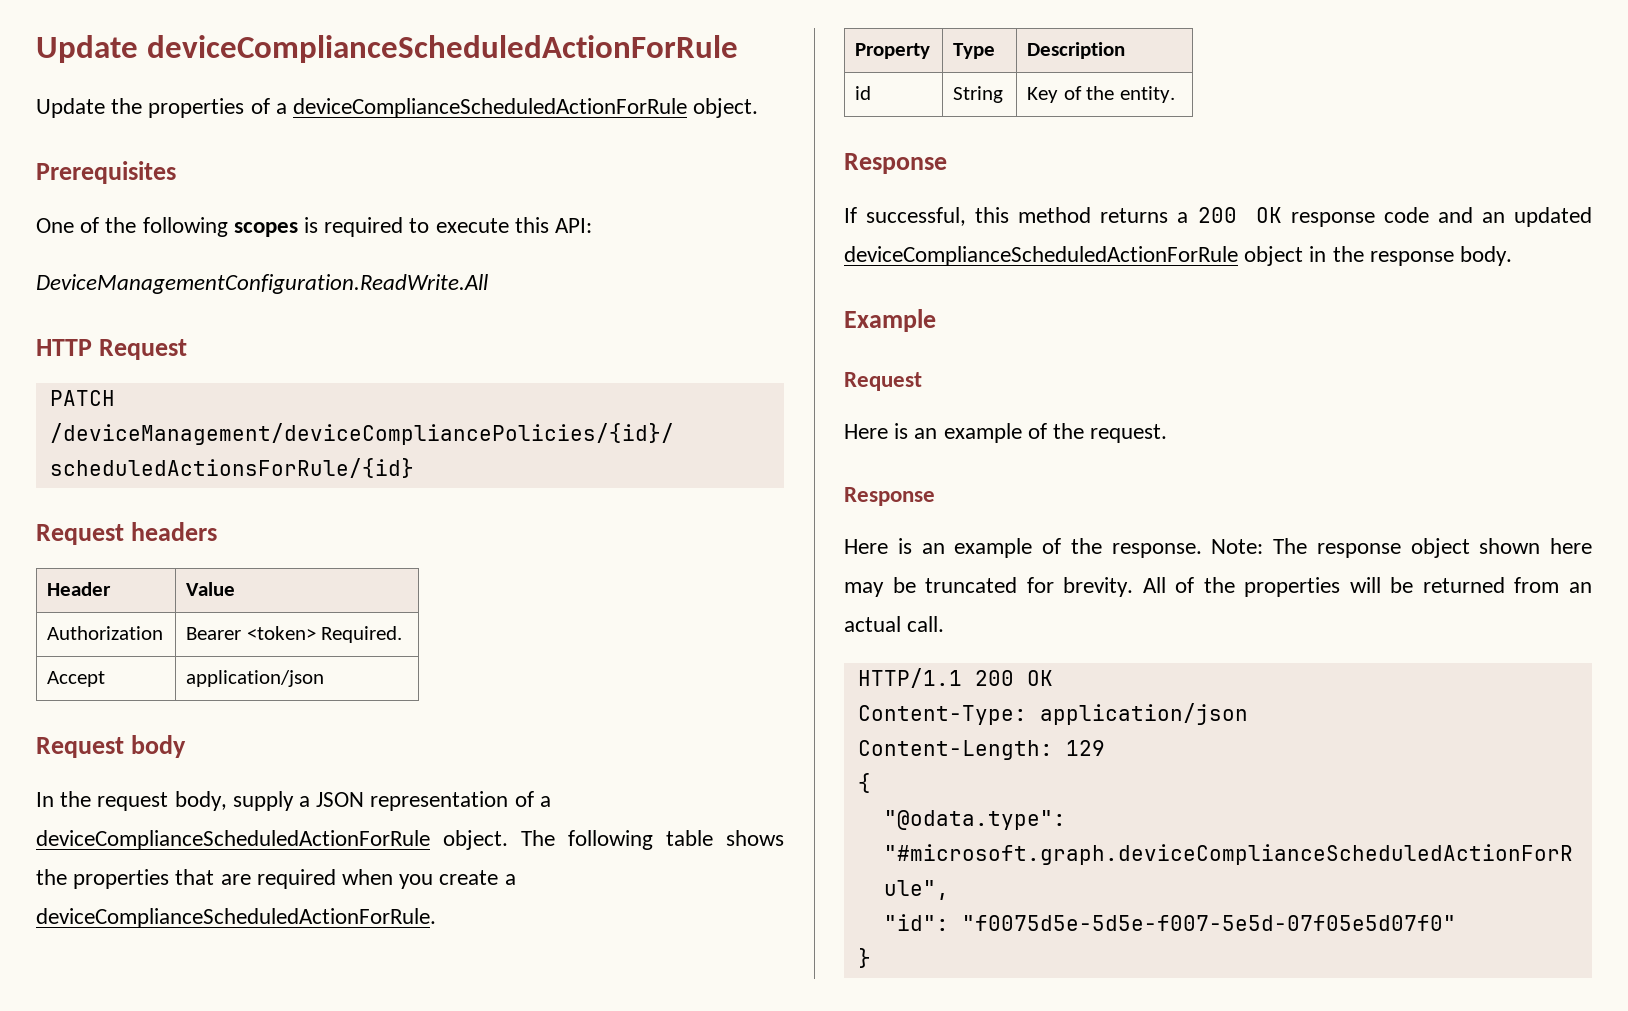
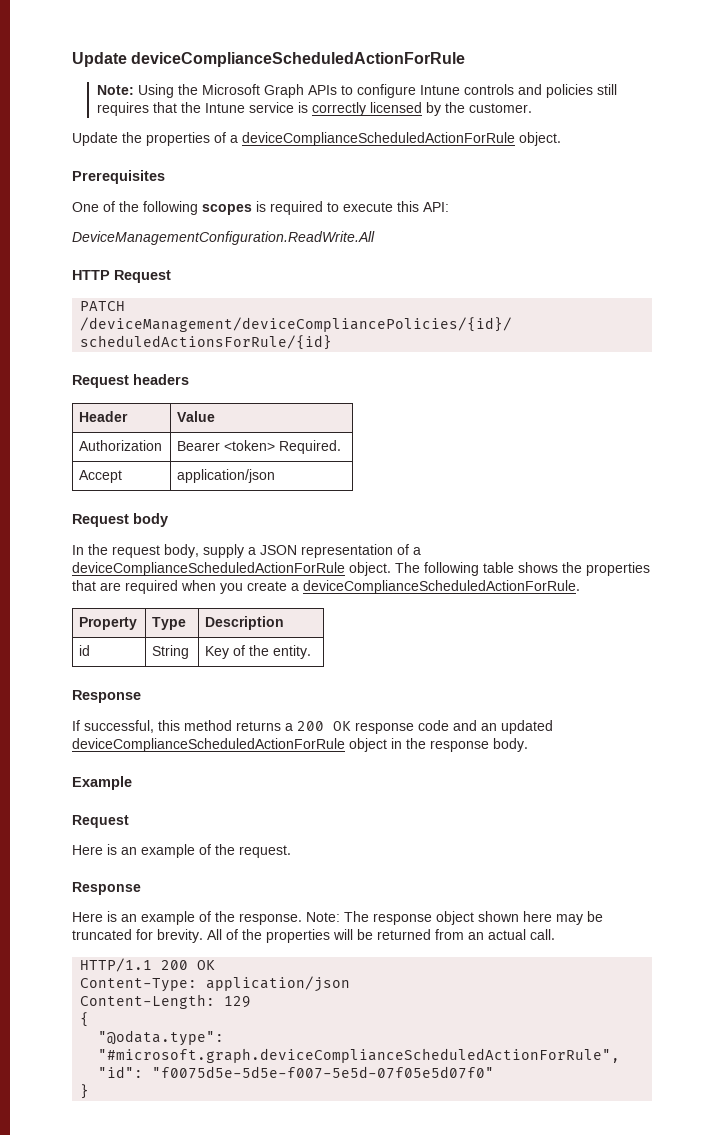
+ Note: Using the Microsoft Graph APIs to configure Intune controls and policies still requires that the Intune service is correctly licensed by the customer.

